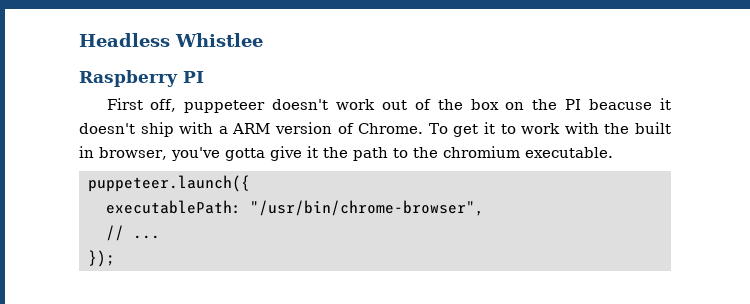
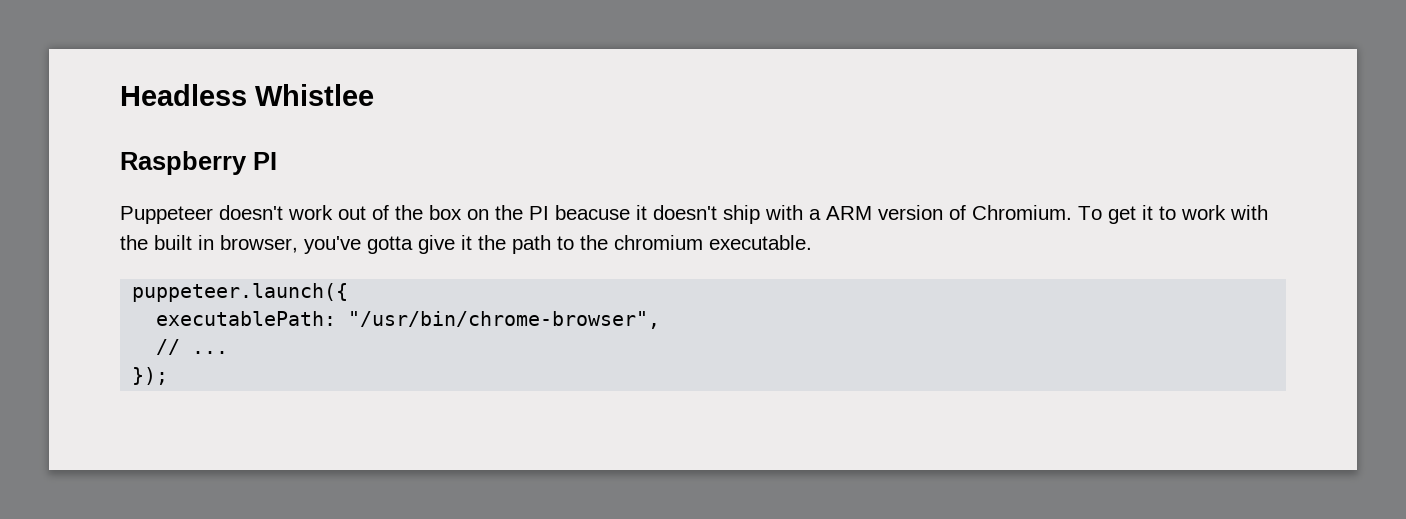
- First off, puppeteer doesn't work out of the box on the PI beacuse it doesn't ship with a ARM version of Chrome.
+ Puppeteer doesn't work out of the box on the PI beacuse it doesn't ship with a ARM version of Chromium.

